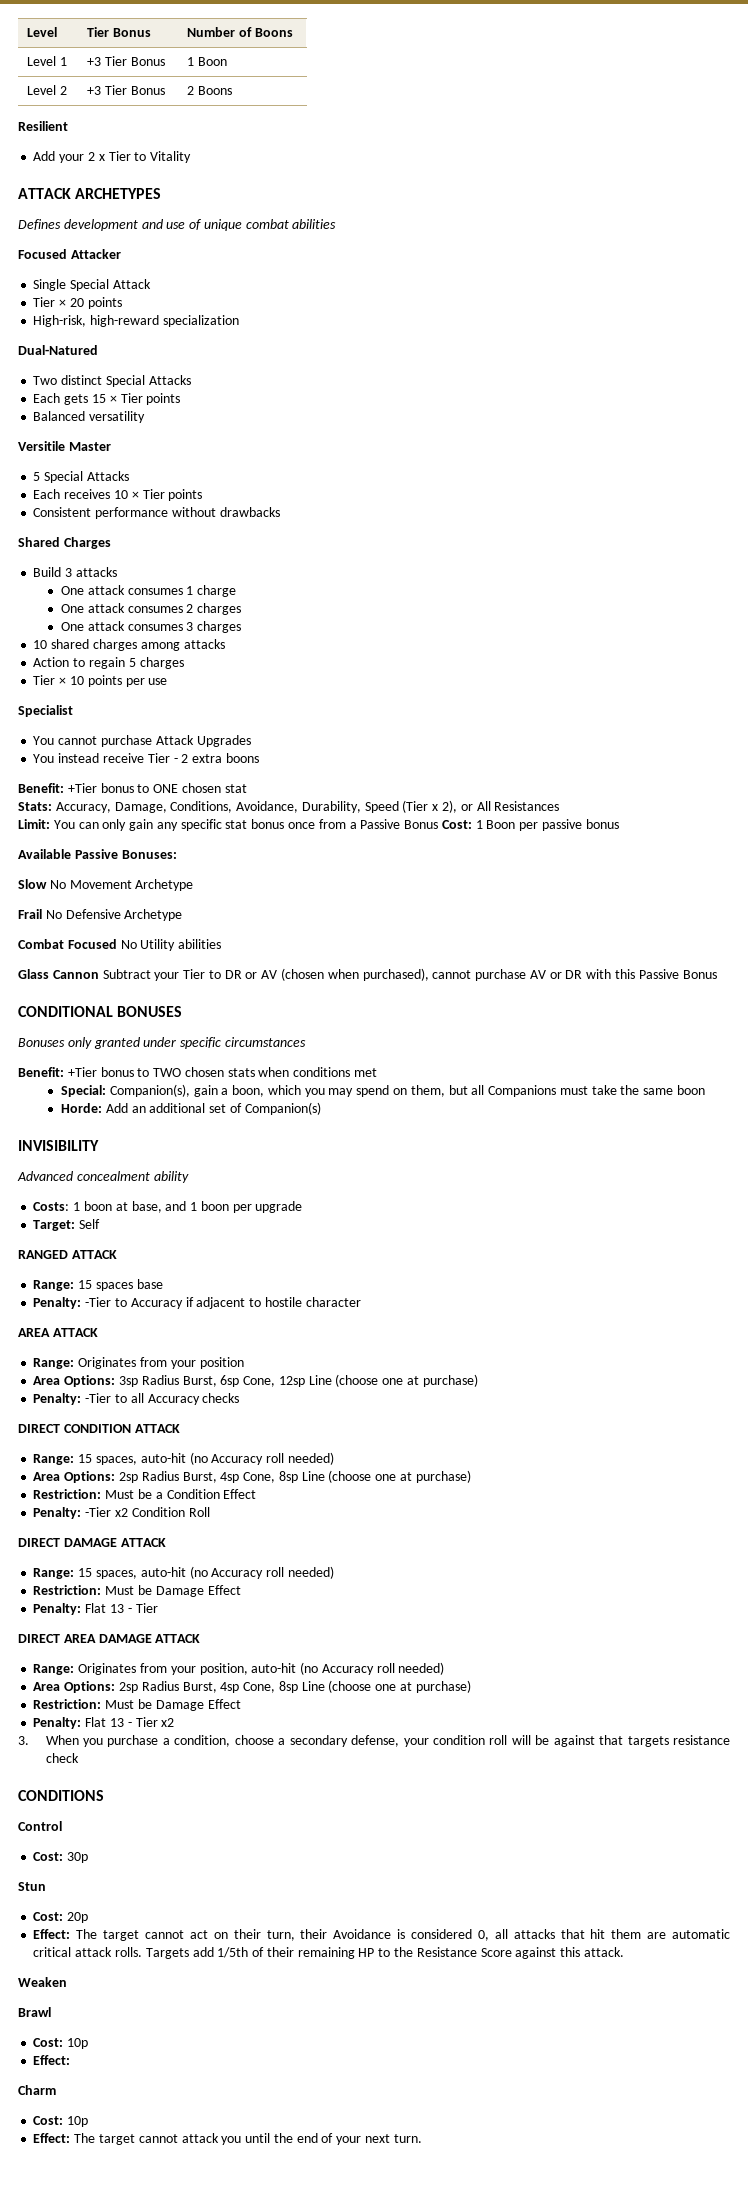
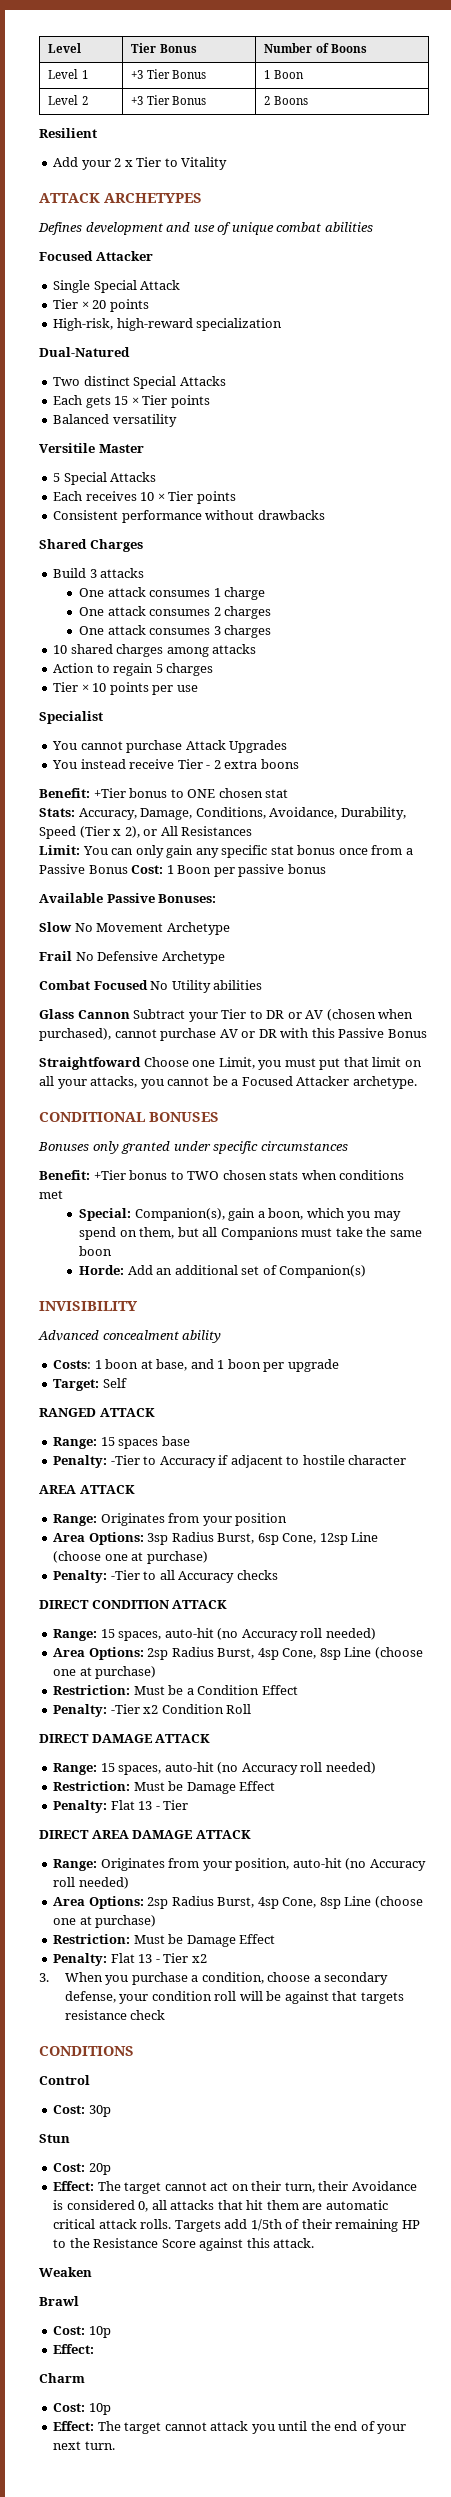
+ Straightfoward Choose one Limit, you must put that limit on all your attacks, you cannot be a Focused Attacker archetype.

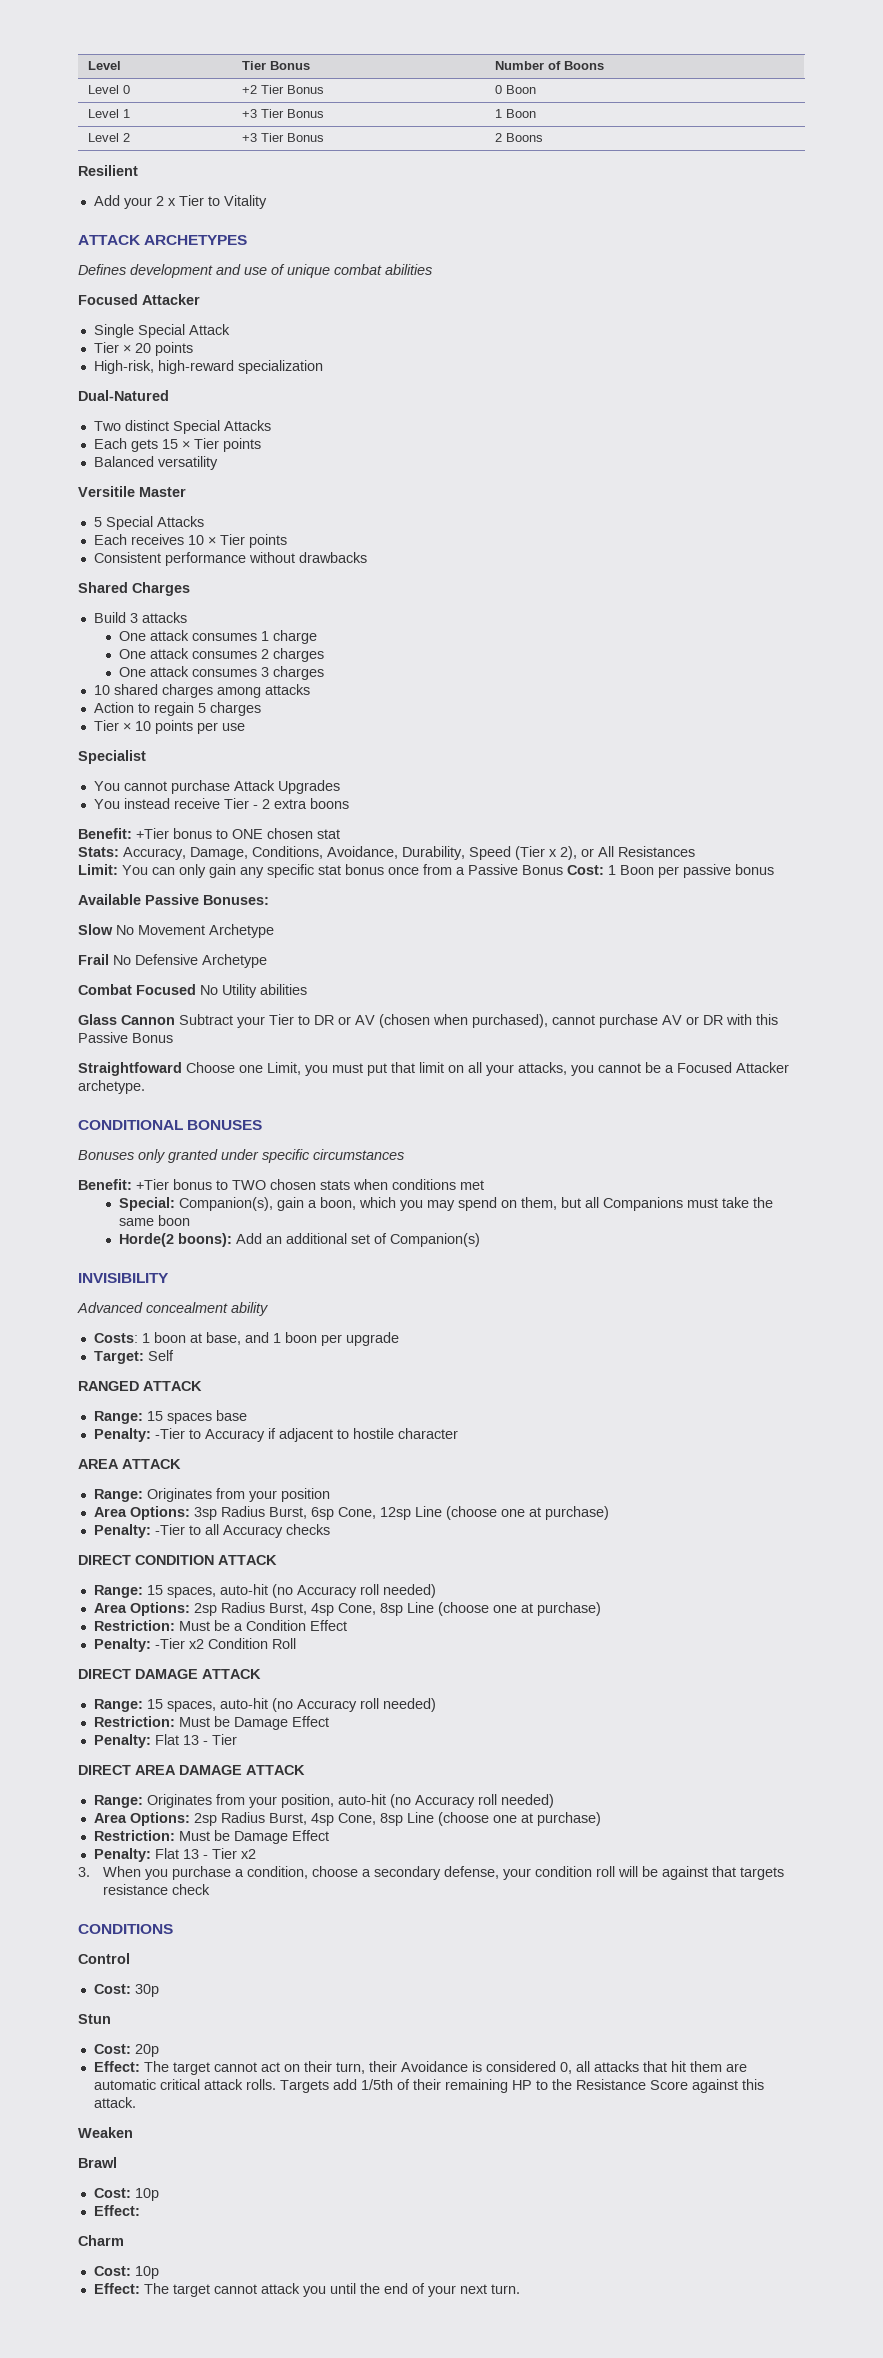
+ Level 0 | +2 Tier Bonus | 0 Boon
- Horde: Add an additional set of Companion(s)
+ Horde(2 boons): Add an additional set of Companion(s)

